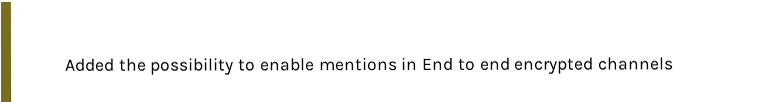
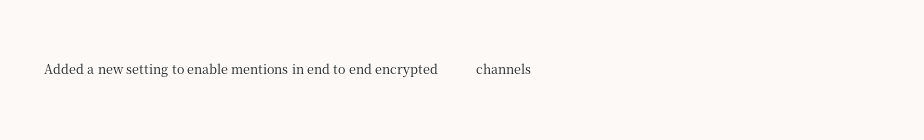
- Added the possibility to enable mentions in End to end encrypted channels
+ Added a new setting to enable mentions in end to end encrypted channels

